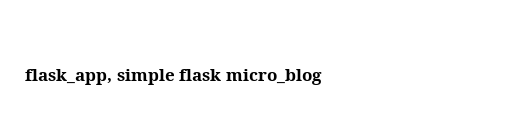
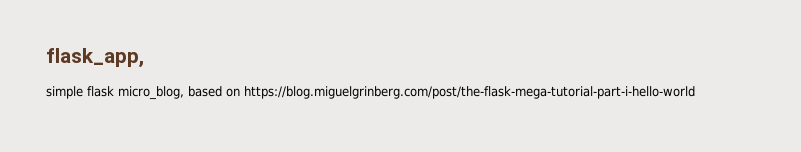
- flask_app, simple flask micro_blog
+ flask_app,
+ simple flask micro_blog, based on https://blog.miguelgrinberg.com/post/the-flask-mega-tutorial-part-i-hello-world

